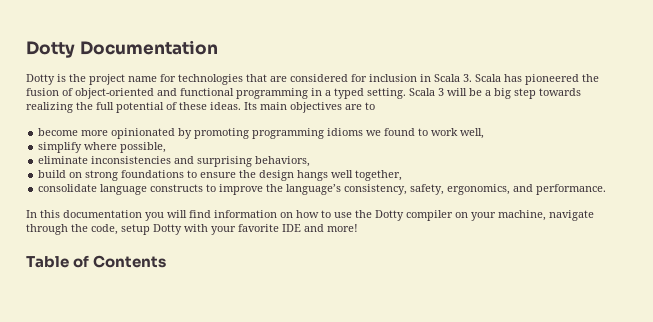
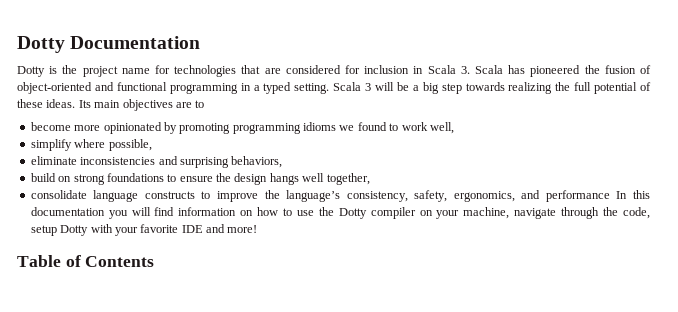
- consolidate language constructs to improve the language’s consistency, safety, ergonomics, and performance.
- In this documentation you will find information on how to use the Dotty compiler on your machine, navigate through the code, setup Dotty with your favorite IDE and more!
+ consolidate language constructs to improve the language’s consistency, safety, ergonomics, and performance In this documentation you will find information on how to use the Dotty compiler on your machine, navigate through the code, setup Dotty with your favorite IDE and more!

